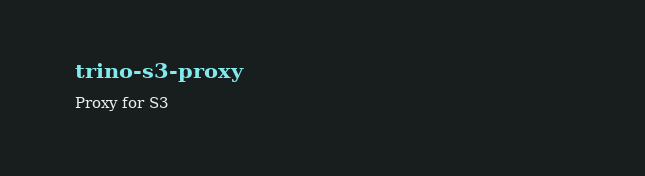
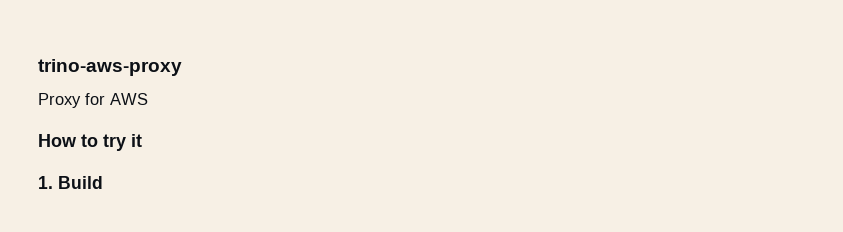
- trino-s3-proxy
+ trino-aws-proxy
- Proxy for S3
+ Proxy for AWS
+ How to try it
+ 1. Build

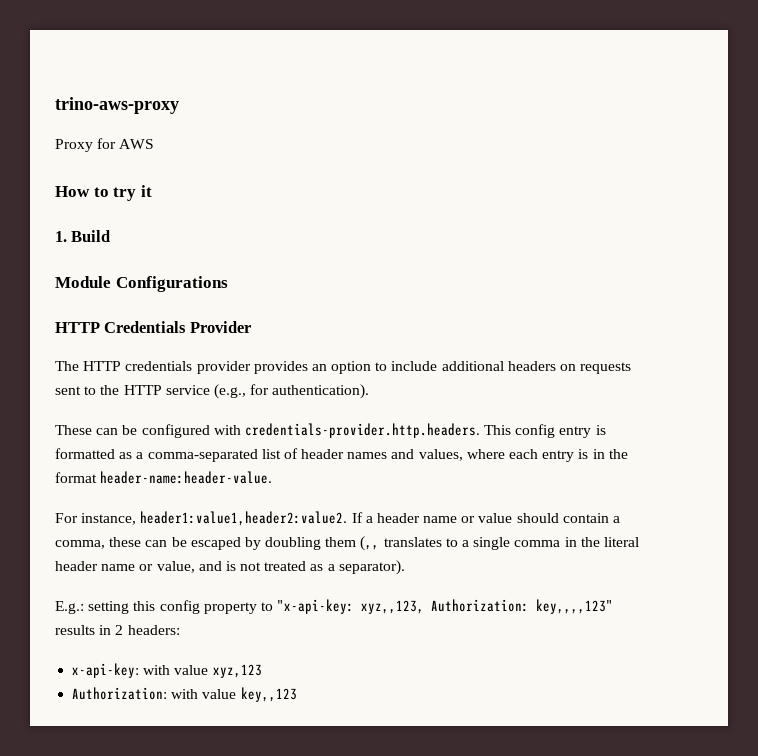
+ Module Configurations
+ HTTP Credentials Provider
+ The HTTP credentials provider provides an option to include additional headers on requests sent to the HTTP service (e.g., for authentication).
+ These can be configured with credentials-provider.http.headers. This config entry is formatted as a comma-separated list of header names and values, where each entry is in the format header-name:header-value.
+ For instance, header1:value1,header2:value2. If a header name or value should contain a comma, these can be escaped by doubling them (,, translates to a single comma in the literal header name or value, and is not treated as a separator).
+ E.g.: setting this config property to "x-api-key: xyz,,123, Authorization: key,,,,123" results in 2 headers:
+ x-api-key: with value xyz,123
+ Authorization: with value key,,123

